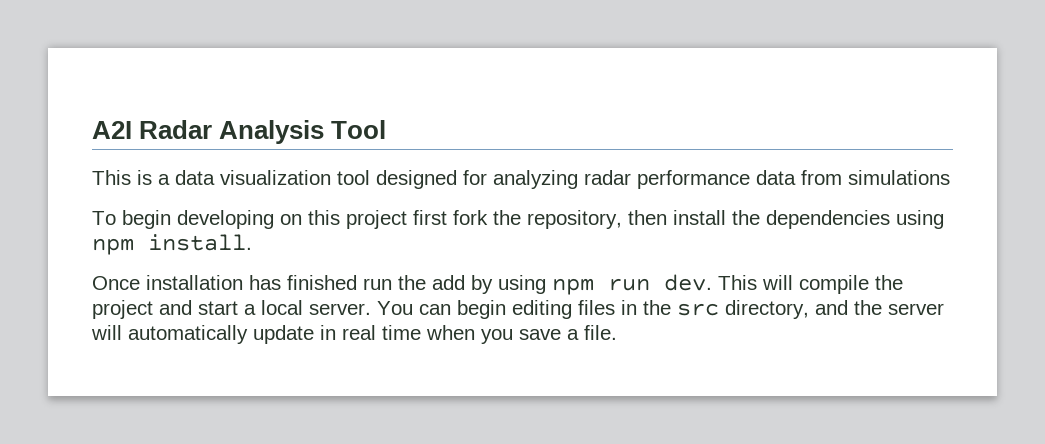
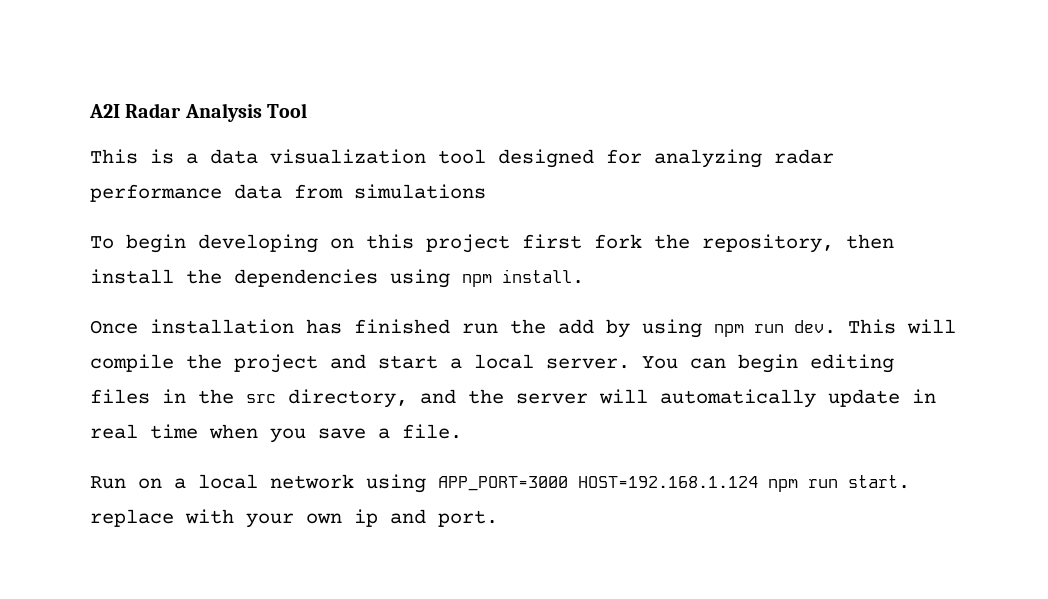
+ Run on a local network using APP_PORT=3000 HOST=192.168.1.124 npm run start. replace with your own ip and port.

